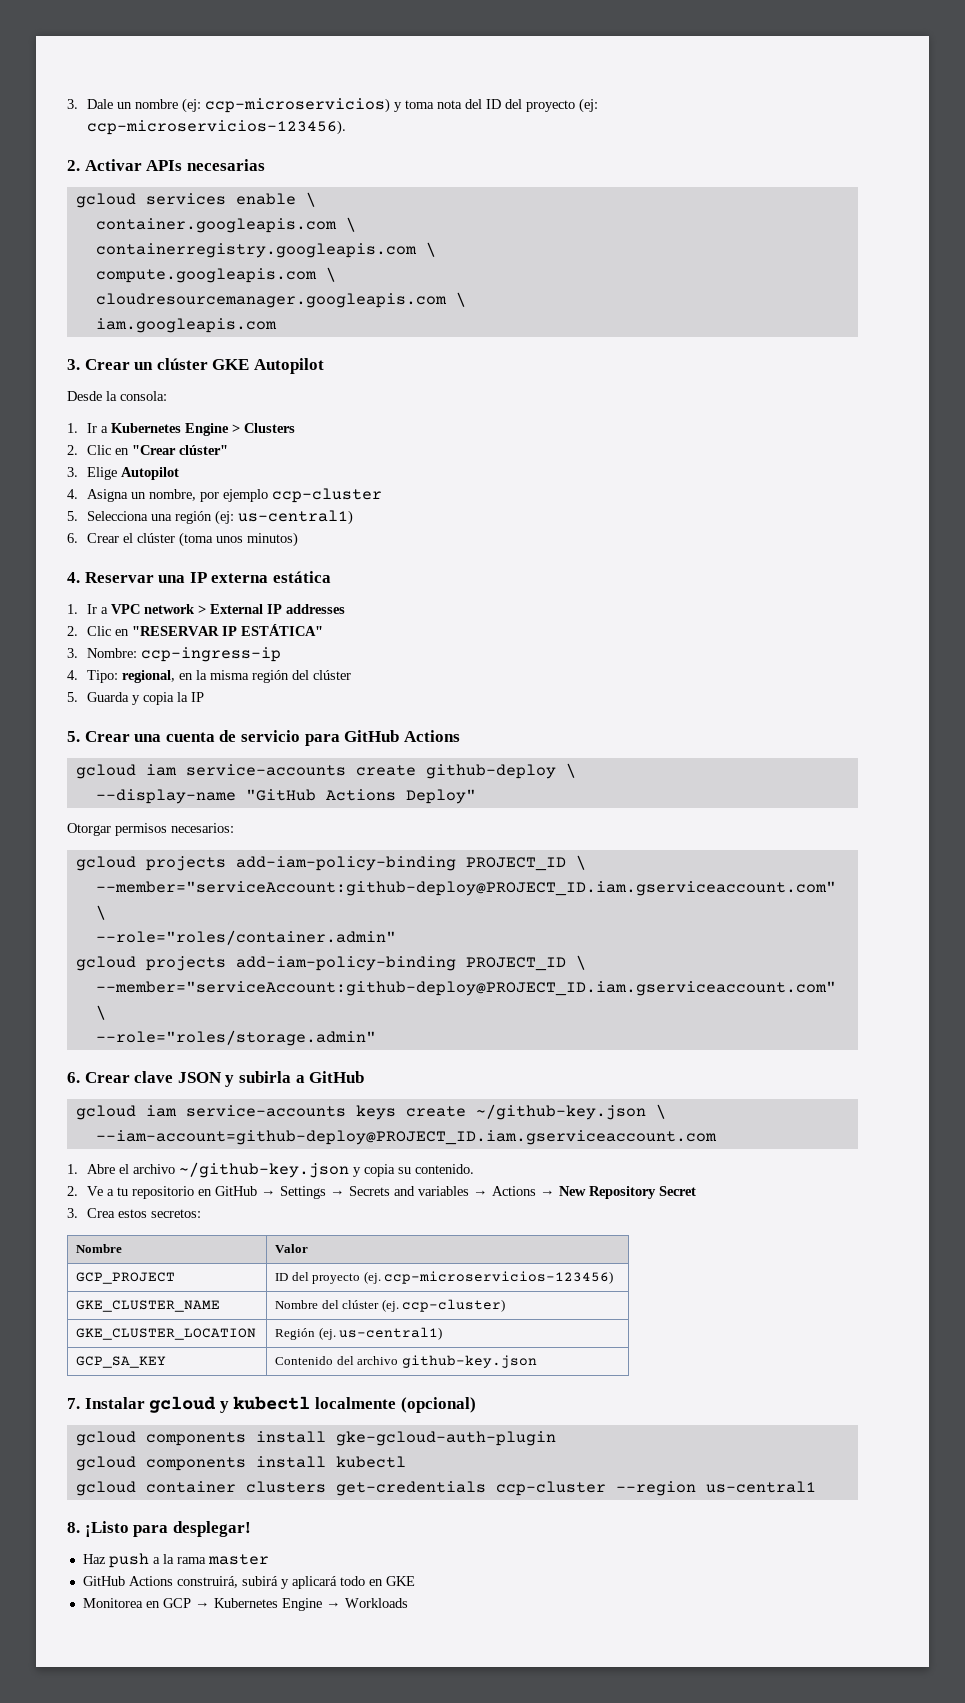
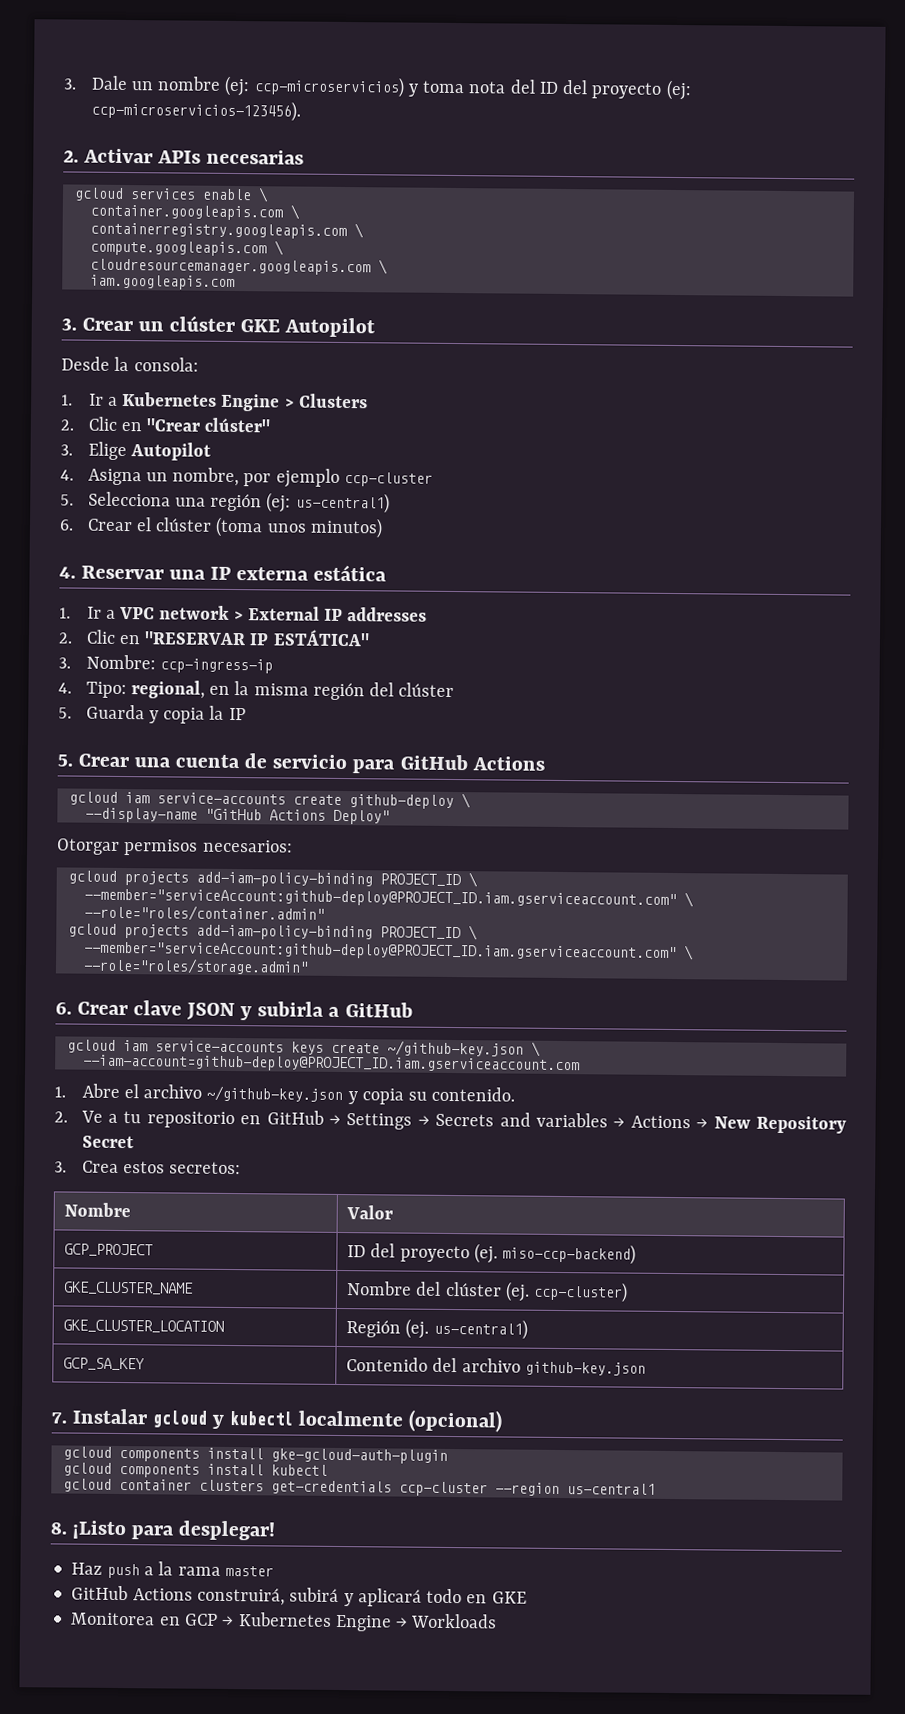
- GCP_PROJECT | ID del proyecto (ej. ccp-microservicios-123456)
+ GCP_PROJECT | ID del proyecto (ej. miso-ccp-backend)

